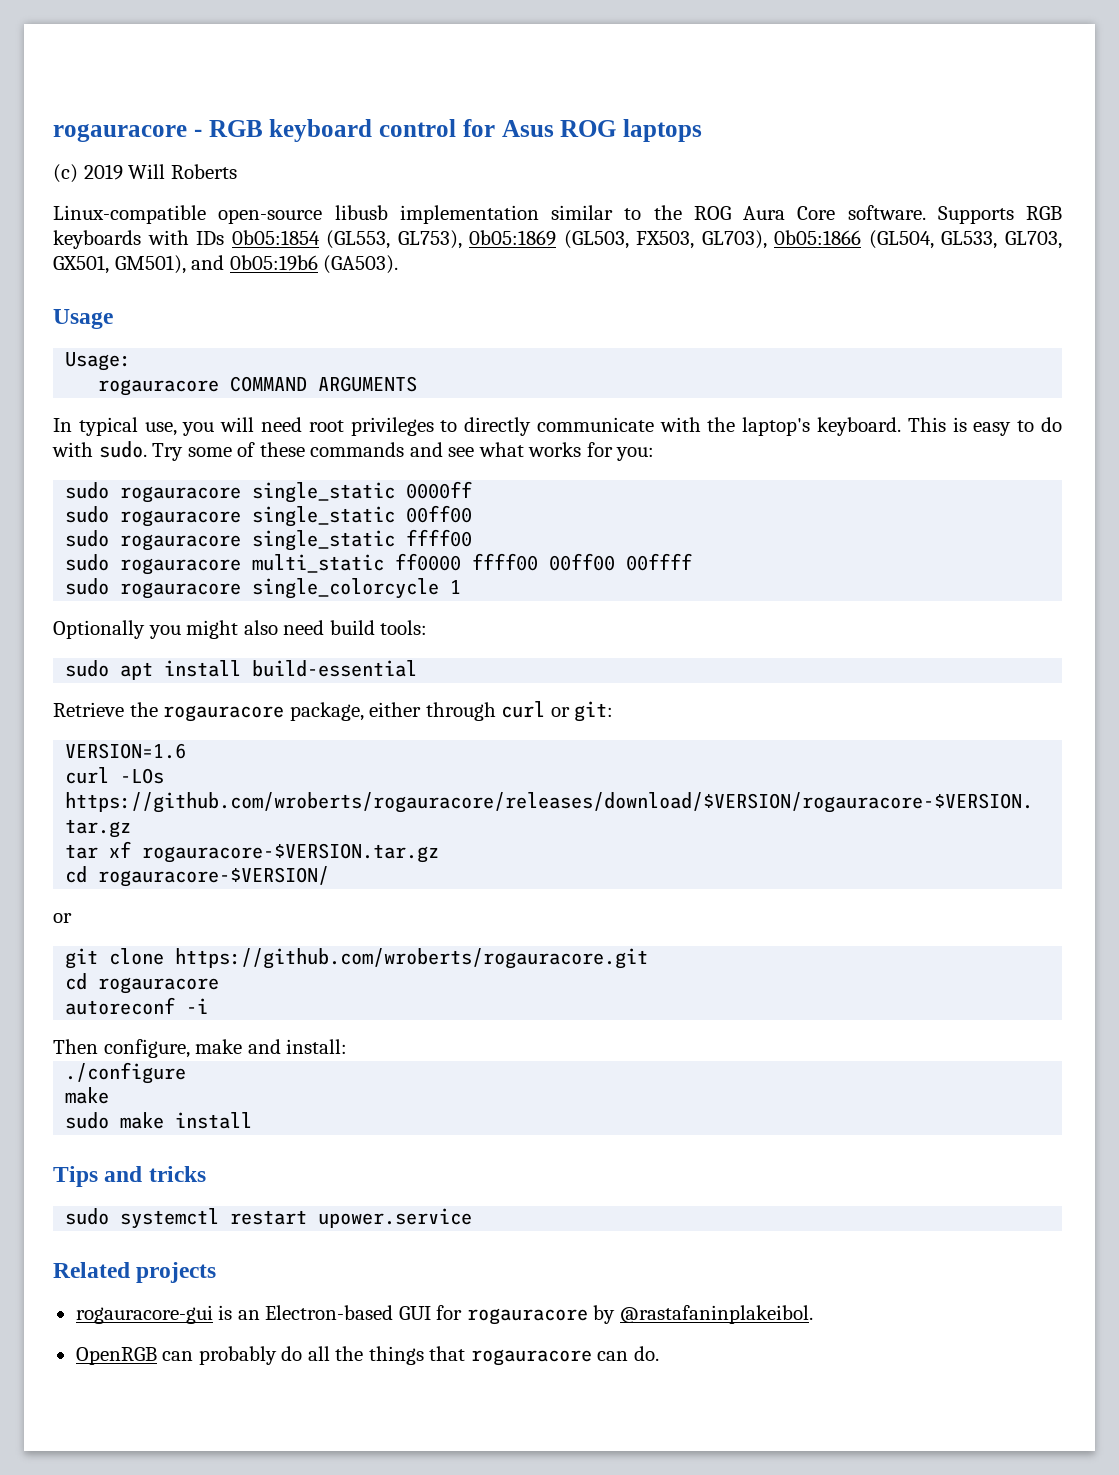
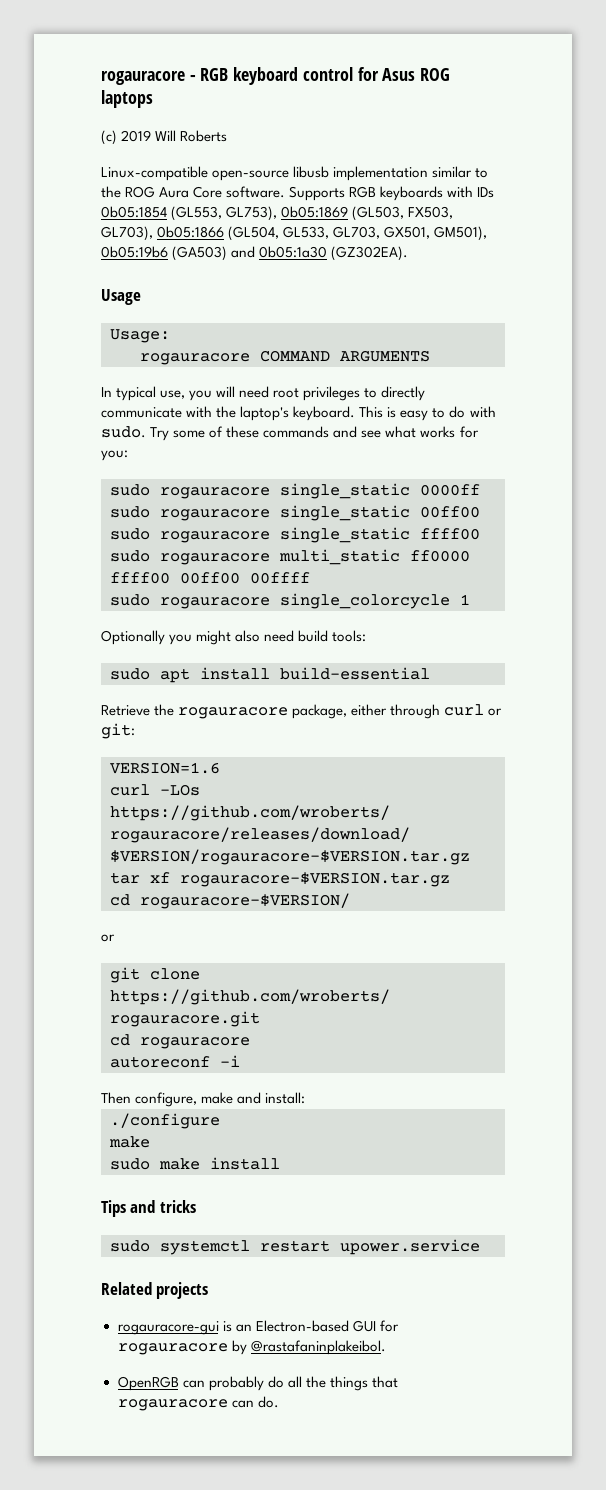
- Supports RGB keyboards with IDs 0b05:1854 (GL553, GL753), 0b05:1869 (GL503, FX503, GL703), 0b05:1866 (GL504, GL533, GL703, GX501, GM501), and 0b05:19b6 (GA503).
+ Supports RGB keyboards with IDs 0b05:1854 (GL553, GL753), 0b05:1869 (GL503, FX503, GL703), 0b05:1866 (GL504, GL533, GL703, GX501, GM501), 0b05:19b6 (GA503) and 0b05:1a30 (GZ302EA).

